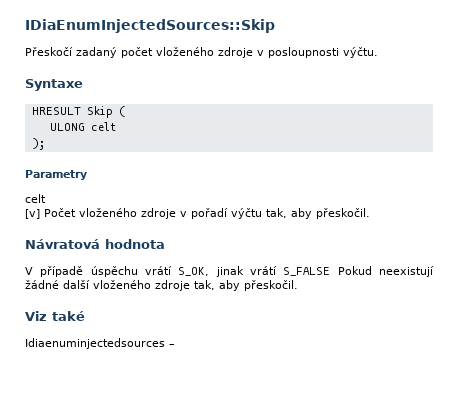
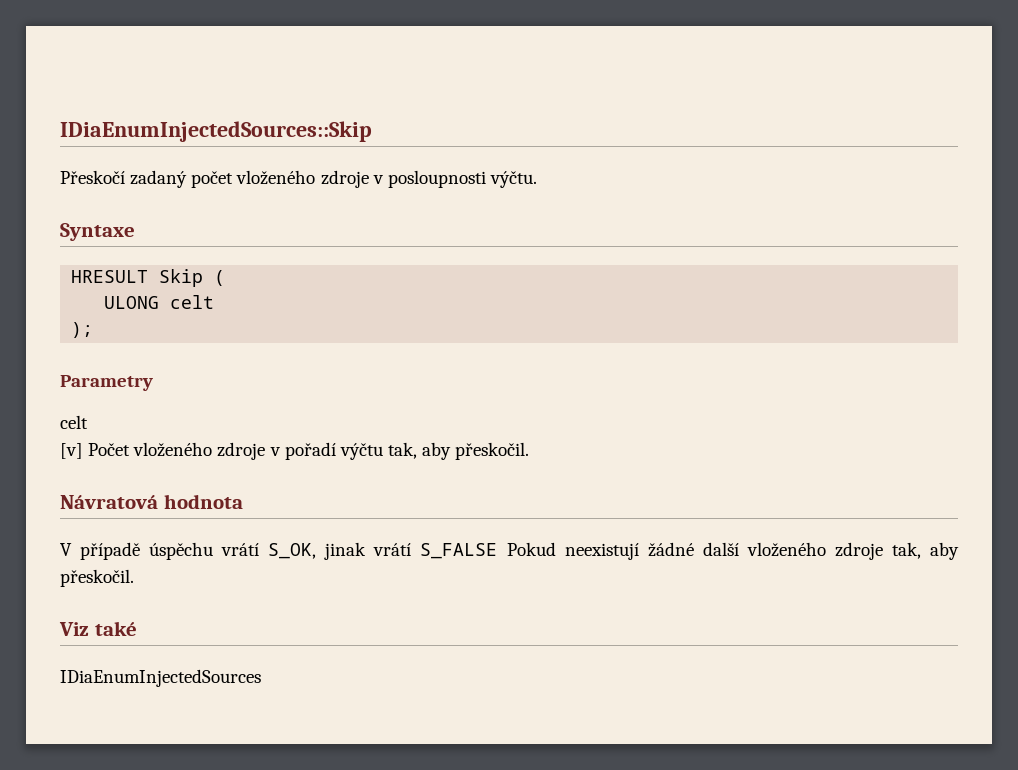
- Idiaenuminjectedsources –
+ IDiaEnumInjectedSources

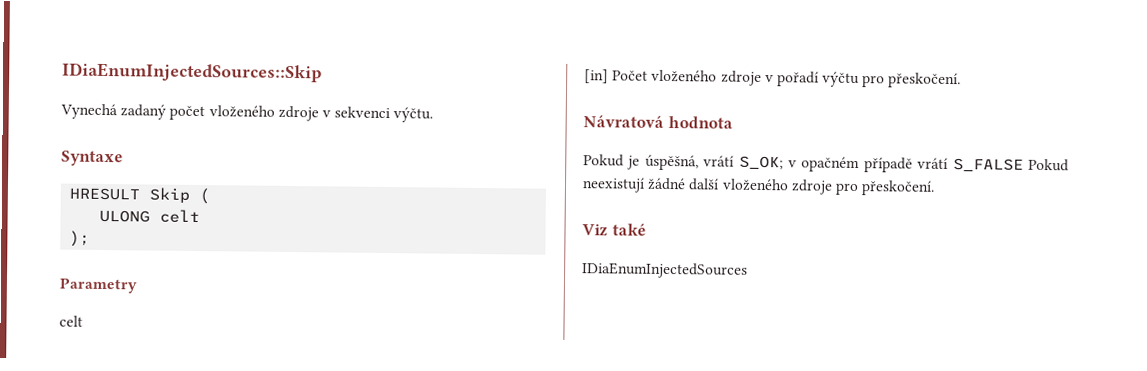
- Přeskočí zadaný počet vloženého zdroje v posloupnosti výčtu.
+ Vynechá zadaný počet vloženého zdroje v sekvenci výčtu.
- [v] Počet vloženého zdroje v pořadí výčtu tak, aby přeskočil.
+ [in] Počet vloženého zdroje v pořadí výčtu pro přeskočení.
- V případě úspěchu vrátí S_OK, jinak vrátí S_FALSE Pokud neexistují žádné další vloženého zdroje tak, aby přeskočil.
+ Pokud je úspěšná, vrátí S_OK; v opačném případě vrátí S_FALSE Pokud neexistují žádné další vloženého zdroje pro přeskočení.

